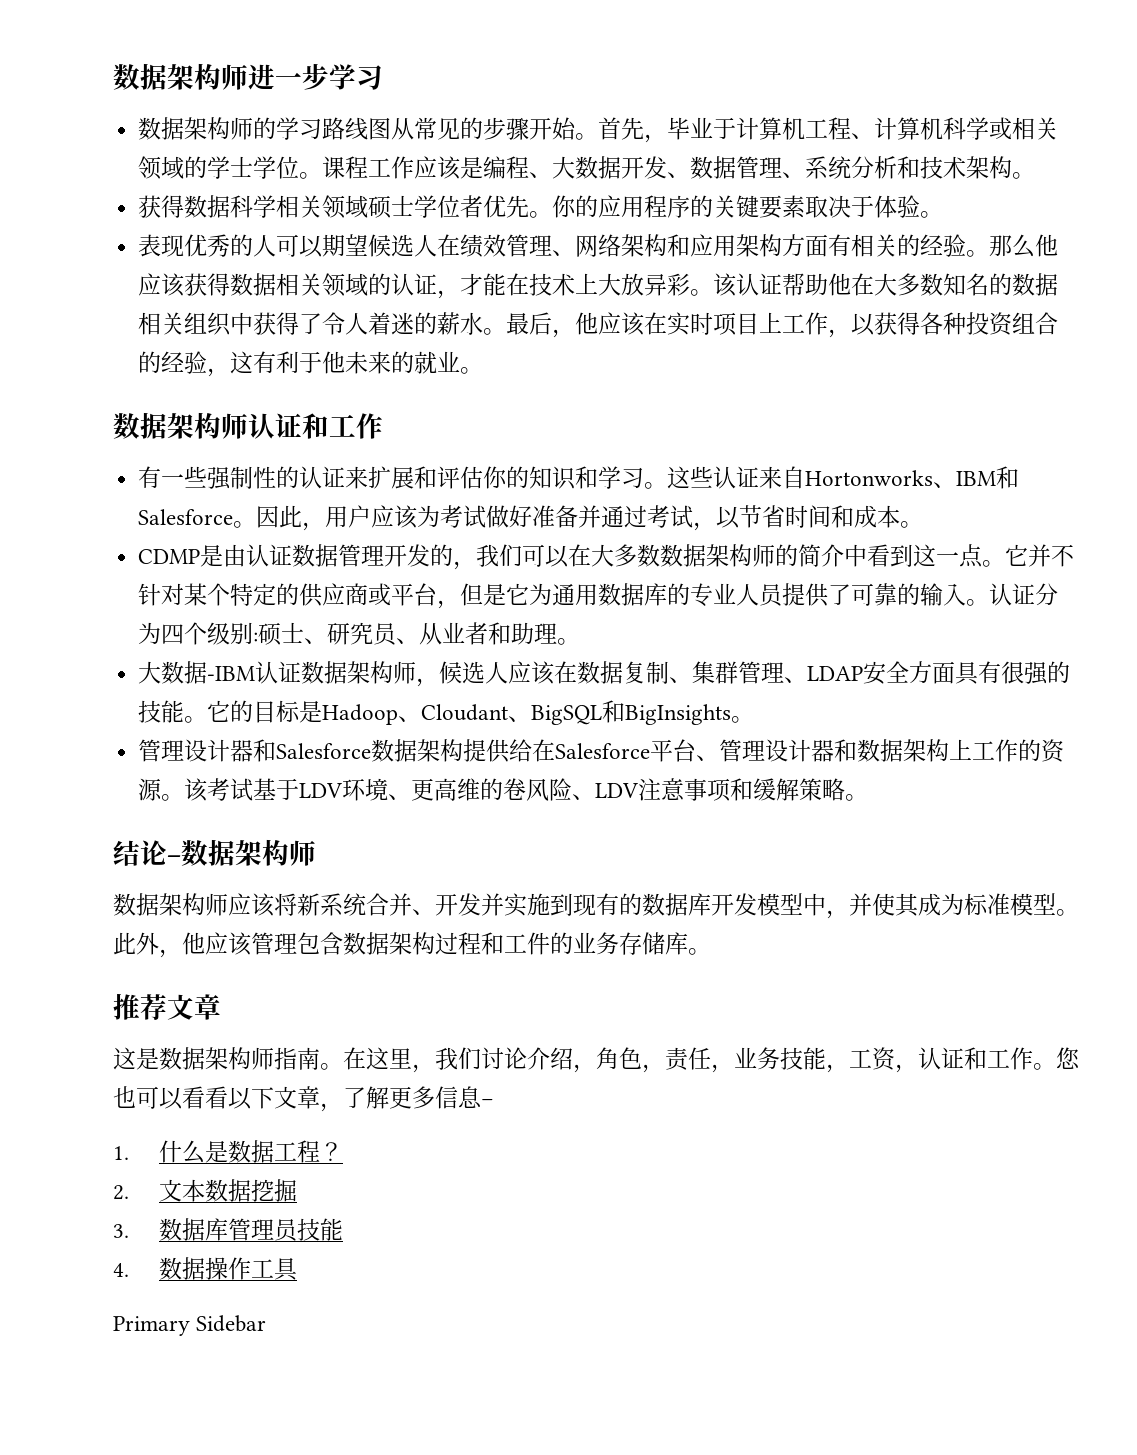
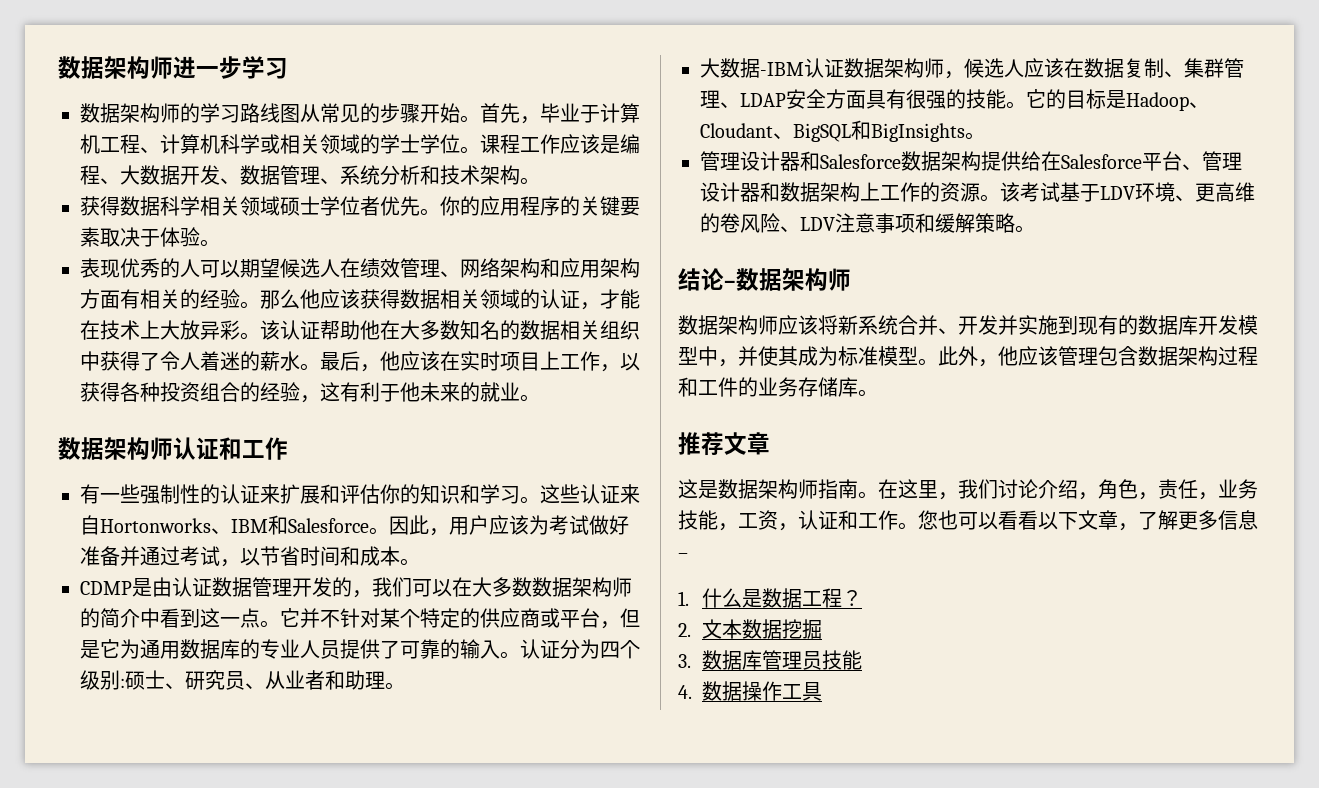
- Primary Sidebar

